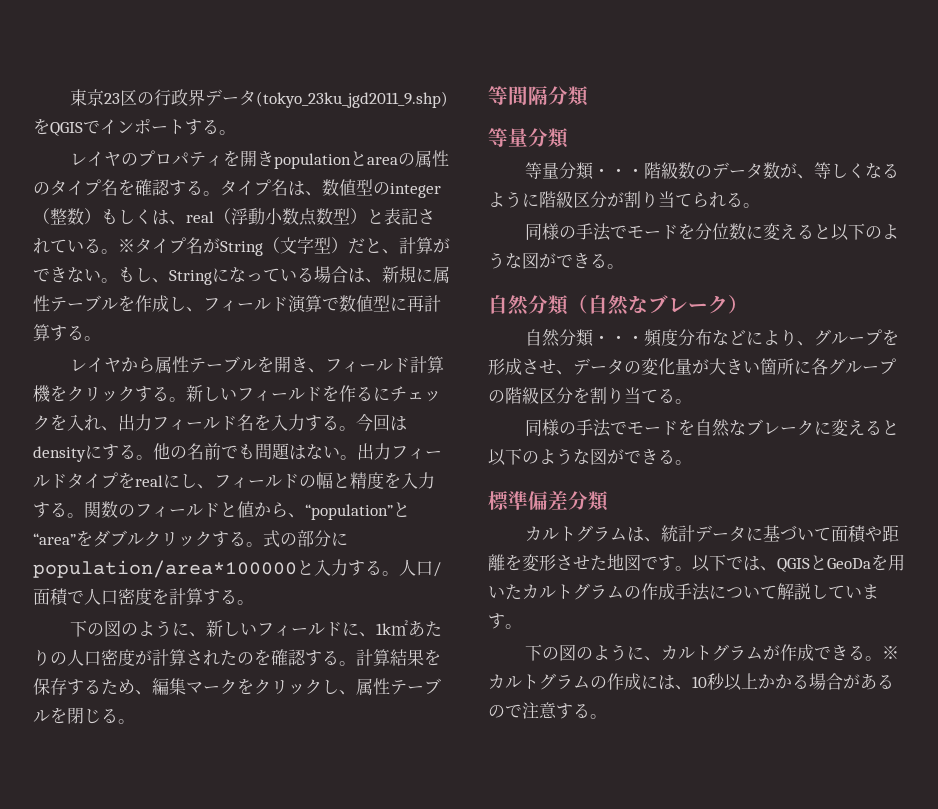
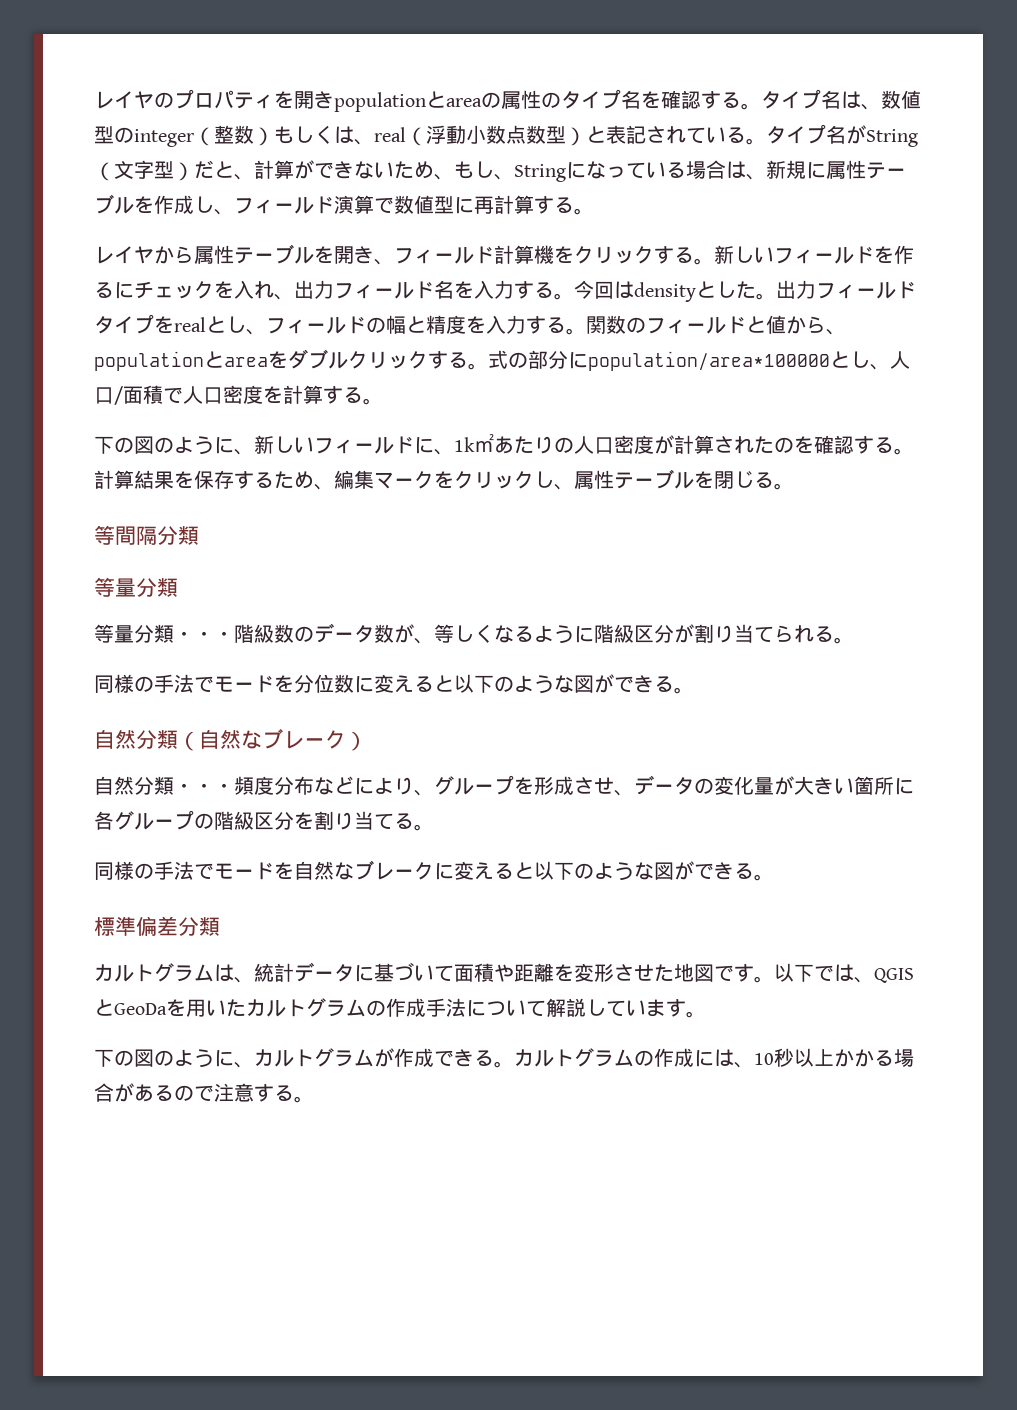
- 東京23区の行政界データ(tokyo_23ku_jgd2011_9.shp)をQGISでインポートする。
- ※タイプ名がString（文字型）だと、計算ができない。もし、Stringになっている場合は、新規に属性テーブルを作成し、フィールド演算で数値型に再計算する。
+ タイプ名がString（文字型）だと、計算ができないため、もし、Stringになっている場合は、新規に属性テーブルを作成し、フィールド演算で数値型に再計算する。
- 今回はdensityにする。他の名前でも問題はない。
+ 今回はdensityとした。
- 出力フィールドタイプをrealにし、フィールドの幅と精度を入力する。
+ 出力フィールドタイプをrealとし、フィールドの幅と精度を入力する。
- 関数のフィールドと値から、“population”と“area”をダブルクリックする。
+ 関数のフィールドと値から、populationとareaをダブルクリックする。
- 式の部分にpopulation/area*100000と入力する。人口/面積で人口密度を計算する。
+ 式の部分にpopulation/area*100000とし、人口/面積で人口密度を計算する。
- ※カルトグラムの作成には、10秒以上かかる場合があるので注意する。
+ カルトグラムの作成には、10秒以上かかる場合があるので注意する。

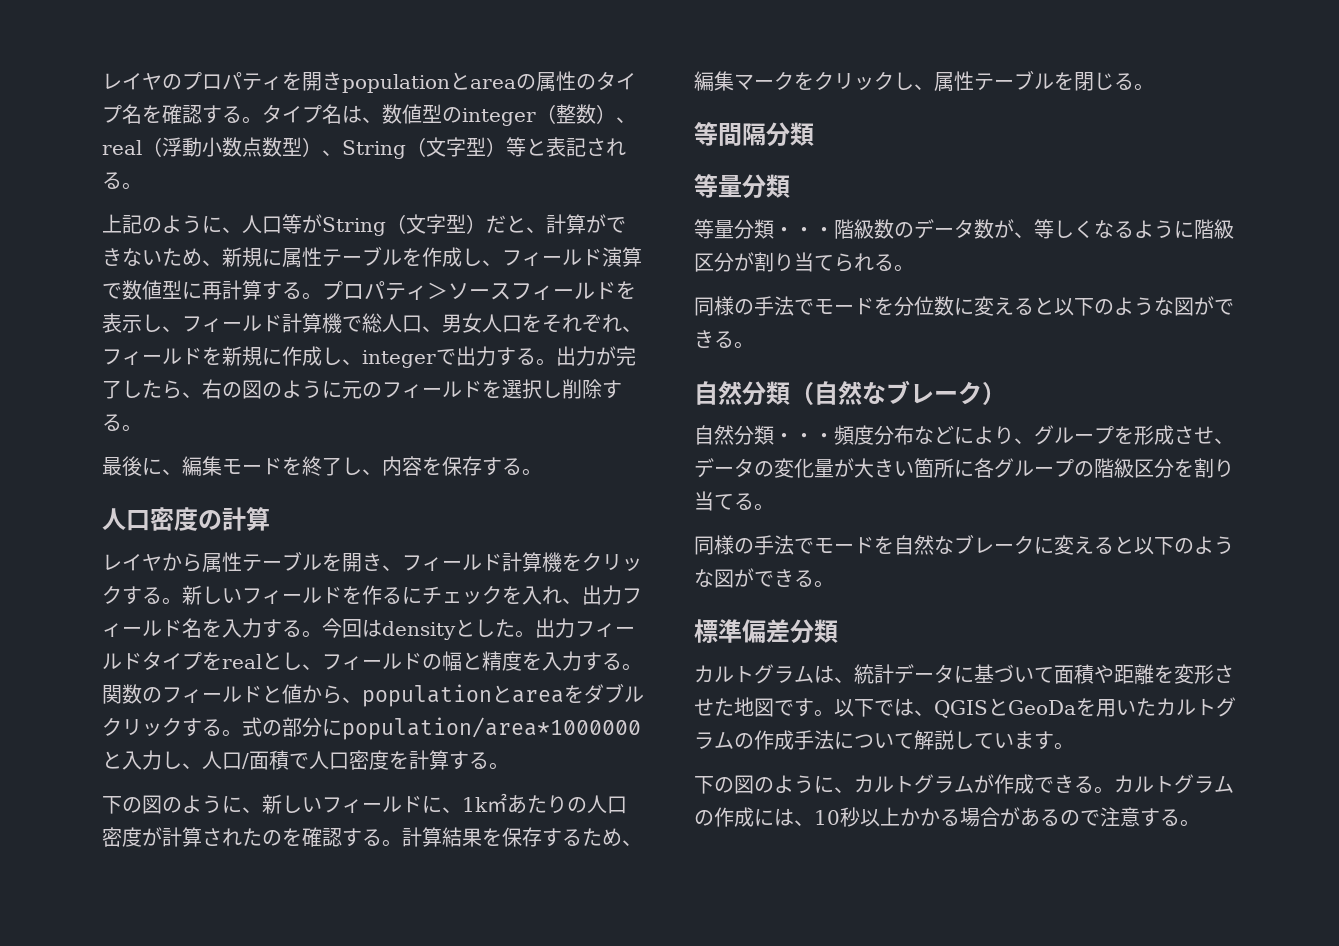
- タイプ名は、数値型のinteger（整数）もしくは、real（浮動小数点数型）と表記されている。タイプ名がString（文字型）だと、計算ができないため、もし、Stringになっている場合は、新規に属性テーブルを作成し、フィールド演算で数値型に再計算する。
+ タイプ名は、数値型のinteger（整数）、real（浮動小数点数型）、String（文字型）等と表記される。
+ 上記のように、人口等がString（文字型）だと、計算ができないため、新規に属性テーブルを作成し、フィールド演算で数値型に再計算する。プロパティ＞ソースフィールドを表示し、フィールド計算機で総人口、男女人口をそれぞれ、フィールドを新規に作成し、integerで出力する。出力が完了したら、右の図のように元のフィールドを選択し削除する。
+ 最後に、編集モードを終了し、内容を保存する。
+ 人口密度の計算
- 式の部分にpopulation/area*100000とし、人口/面積で人口密度を計算する。
+ 式の部分にpopulation/area*1000000と入力し、人口/面積で人口密度を計算する。

